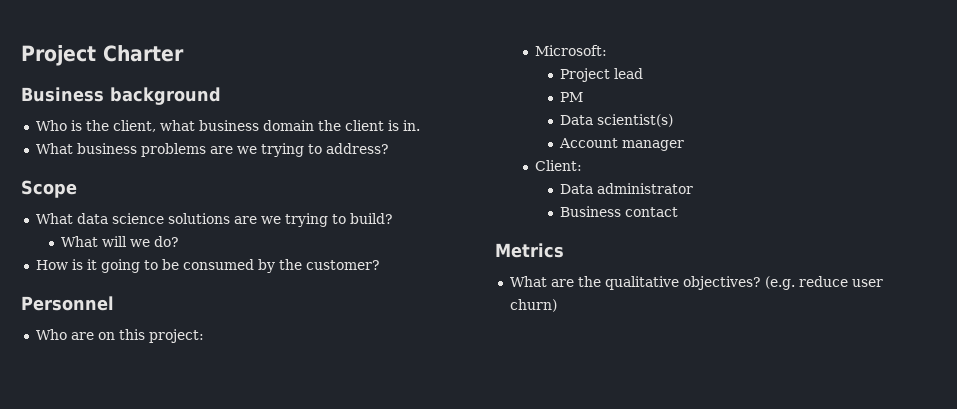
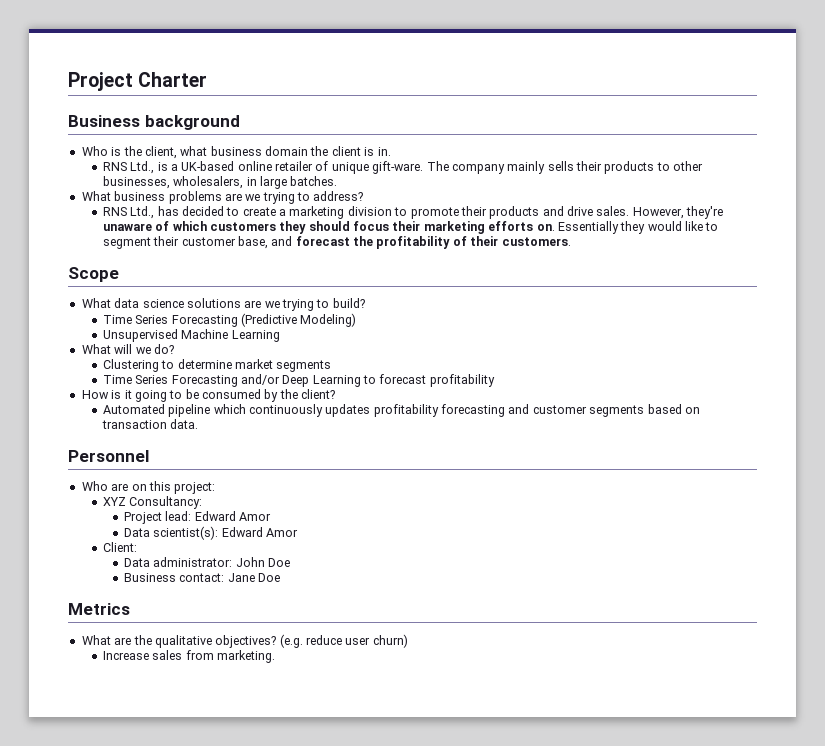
+ RNS Ltd., is a UK-based online retailer of unique gift-ware. The company mainly sells their products to other businesses, wholesalers, in large batches.
+ RNS Ltd., has decided to create a marketing division to promote their products and drive sales. However, they're unaware of which customers they should focus their marketing efforts on. Essentially they would like to segment their customer base, and forecast the profitability of their customers.
+ Time Series Forecasting (Predictive Modeling)
+ Unsupervised Machine Learning
  What will we do?
+ Clustering to determine market segments
+ Time Series Forecasting and/or Deep Learning to forecast profitability
- How is it going to be consumed by the customer?
+ How is it going to be consumed by the client?
+ Automated pipeline which continuously updates profitability forecasting and customer segments based on transaction data.
- Microsoft:
- Project lead
- PM
- Data scientist(s)
- Account manager
+ XYZ Consultancy:
+ Project lead: Edward Amor
+ Data scientist(s): Edward Amor
  Client:
- Data administrator
- Business contact
+ Data administrator: John Doe
+ Business contact: Jane Doe
+ Increase sales from marketing.

